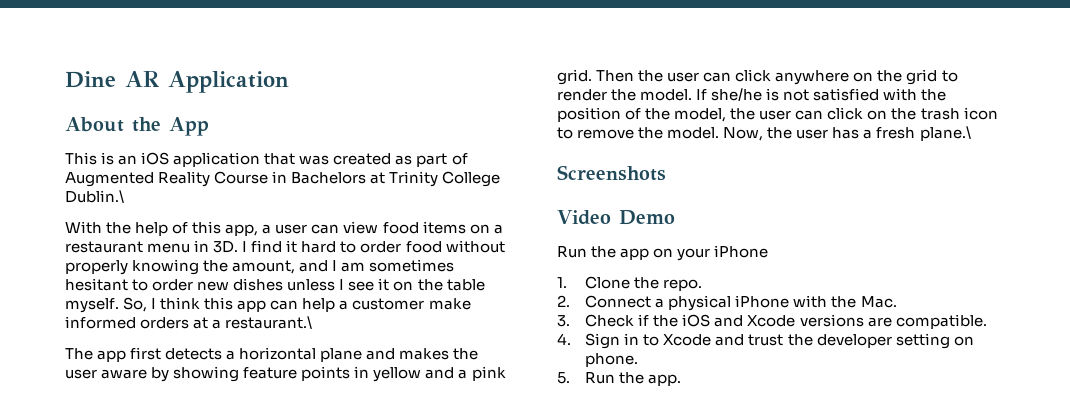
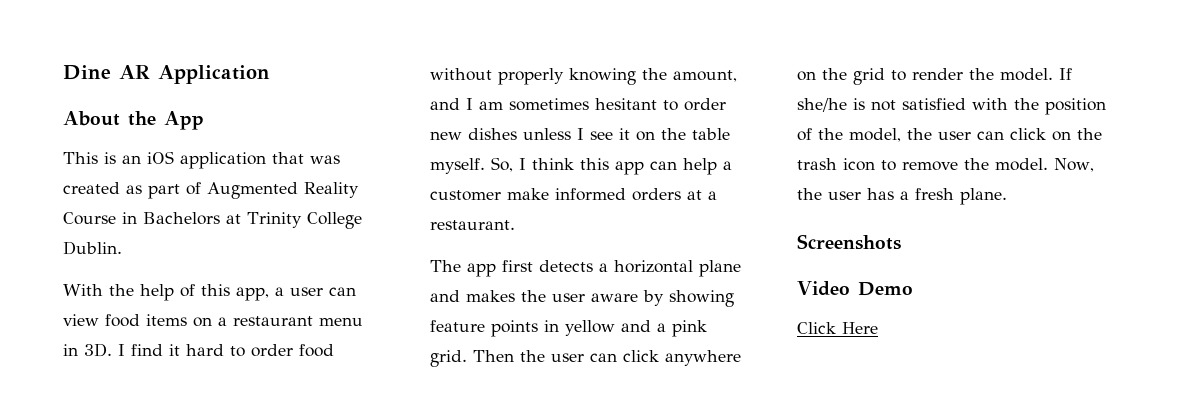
- This is an iOS application that was created as part of Augmented Reality Course in Bachelors at Trinity College Dublin.\
+ This is an iOS application that was created as part of Augmented Reality Course in Bachelors at Trinity College Dublin.
- So, I think this app can help a customer make informed orders at a restaurant.\
+ So, I think this app can help a customer make informed orders at a restaurant.
- Now, the user has a fresh plane.\
+ Now, the user has a fresh plane.
- Run the app on your iPhone
- 1. Clone the repo.
- 2. Connect a physical iPhone with the Mac.
- 3. Check if the iOS and Xcode versions are compatible.
- 4. Sign in to Xcode and trust the developer setting on phone.
- 5. Run the app.
+ Click Here

